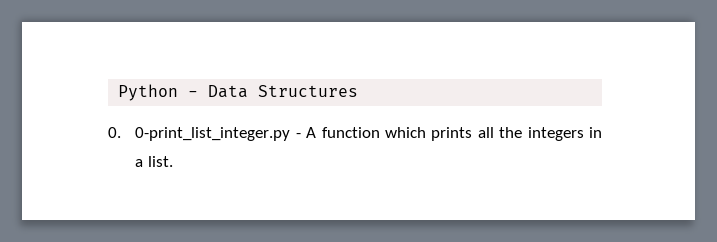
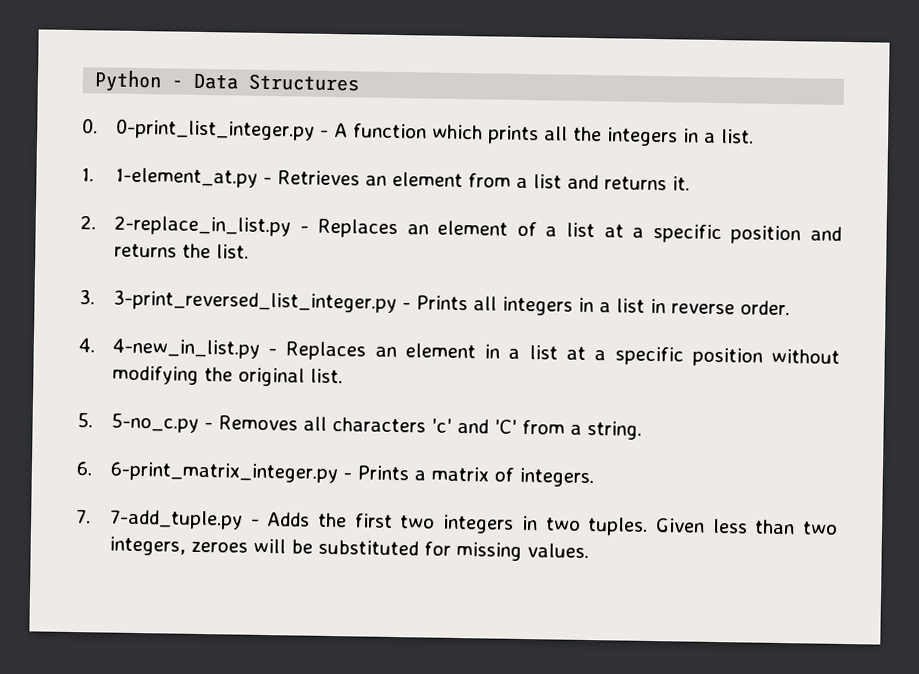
+ 1. 1-element_at.py - Retrieves an element from a list and returns it.
+ 2. 2-replace_in_list.py - Replaces an element of a list at a specific position and returns the list.
+ 3. 3-print_reversed_list_integer.py - Prints all integers in a list in reverse order.
+ 4. 4-new_in_list.py - Replaces an element in a list at a specific position without modifying the original list.
+ 5. 5-no_c.py - Removes all characters 'c' and 'C' from a string.
+ 6. 6-print_matrix_integer.py - Prints a matrix of integers.
+ 7. 7-add_tuple.py - Adds the first two integers in two tuples. Given less than two integers, zeroes will be substituted for missing values.

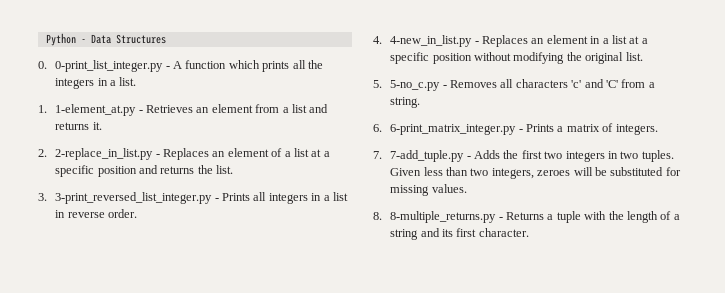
+ 8. 8-multiple_returns.py - Returns a tuple with the length of a string and its first character.

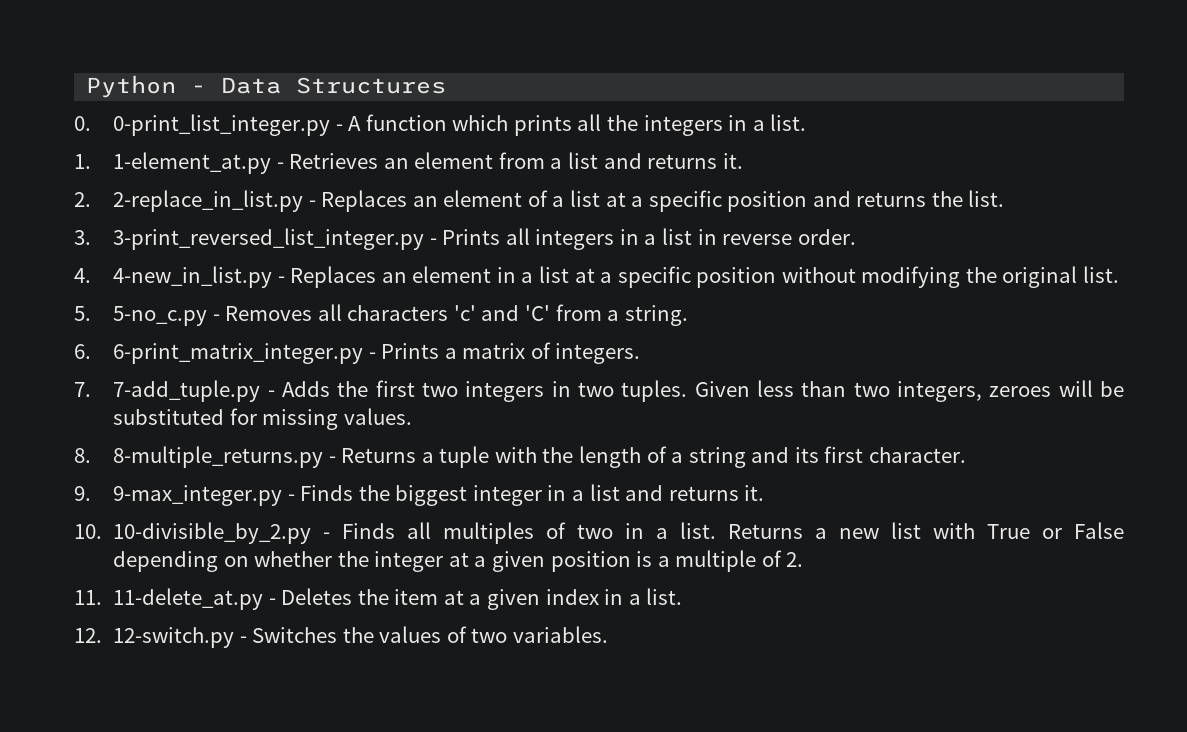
+ 9. 9-max_integer.py - Finds the biggest integer in a list and returns it.
+ 10. 10-divisible_by_2.py - Finds all multiples of two in a list. Returns a new list with True or False depending on whether the integer at a given position is a multiple of 2.
+ 11. 11-delete_at.py - Deletes the item at a given index in a list.
+ 12. 12-switch.py - Switches the values of two variables.

